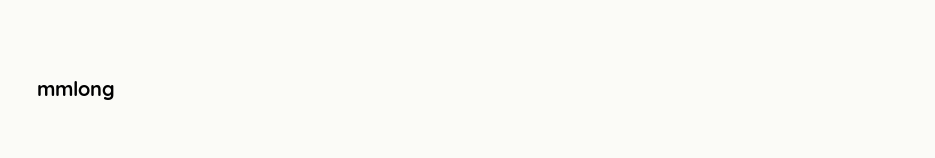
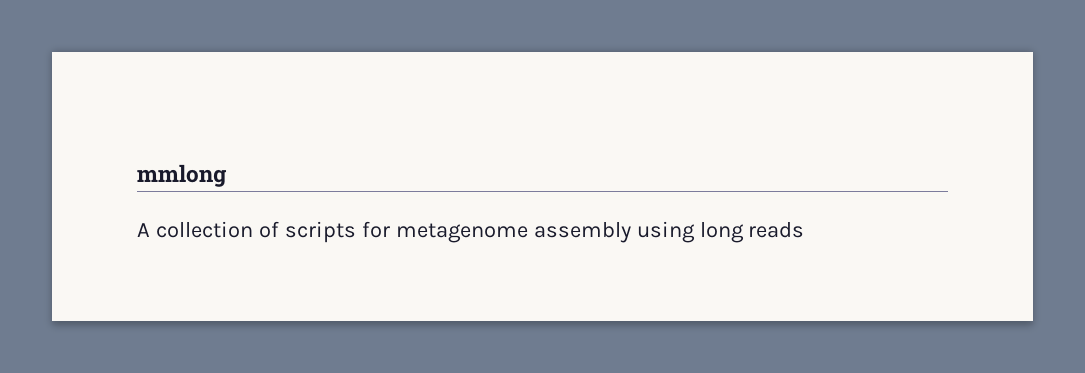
+ A collection of scripts for metagenome assembly using long reads

